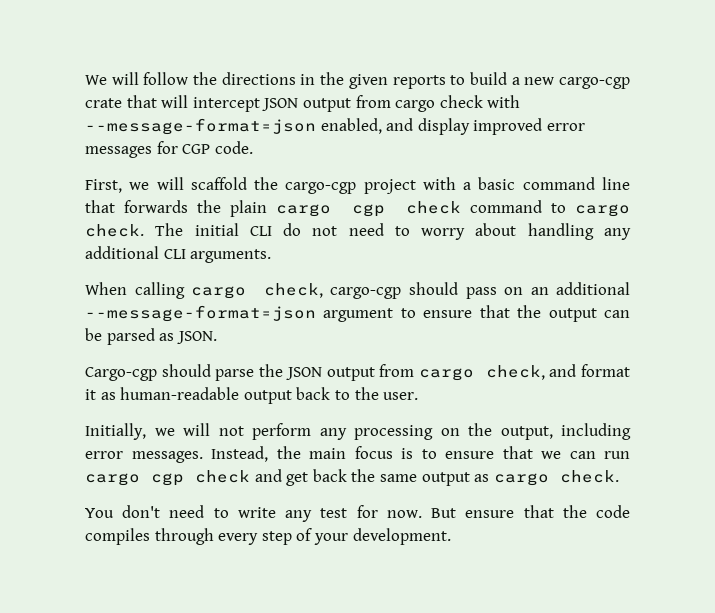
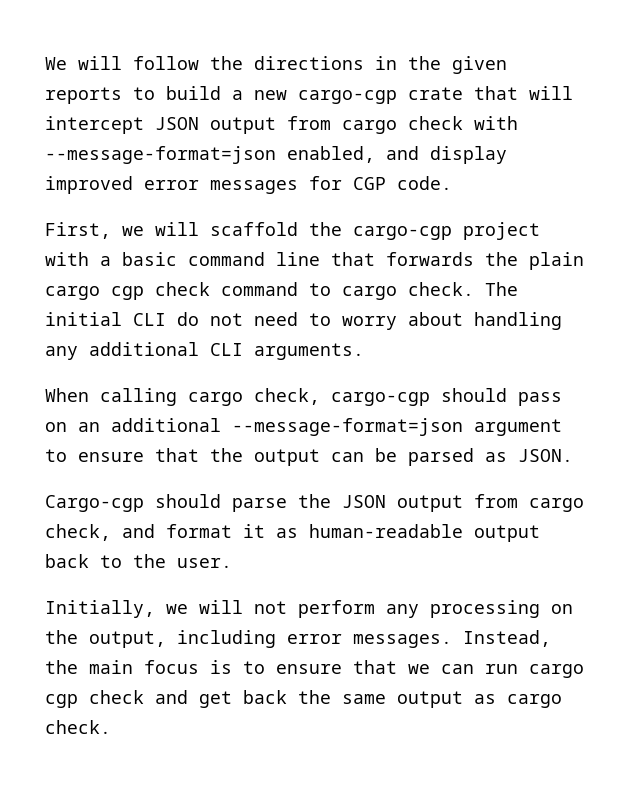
- You don't need to write any test for now. But ensure that the code compiles through every step of your development.

